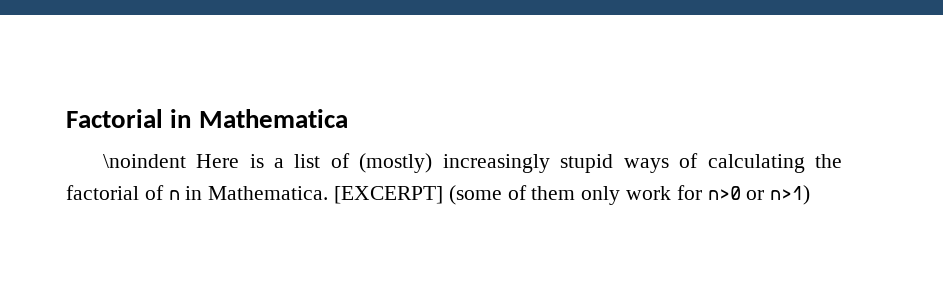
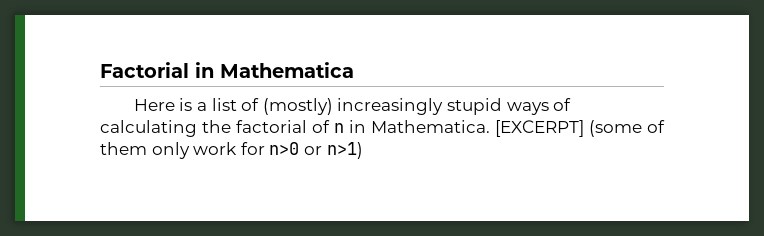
- \noindent Here is a list of (mostly) increasingly stupid ways of calculating the factorial of n in Mathematica.
+ Here is a list of (mostly) increasingly stupid ways of calculating the factorial of n in Mathematica.

